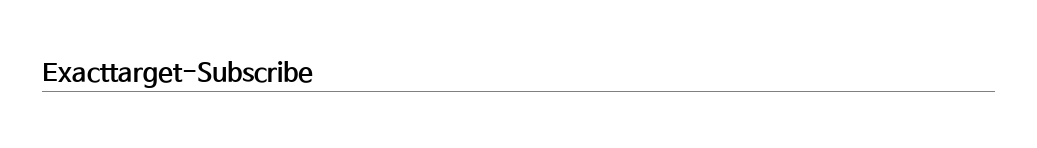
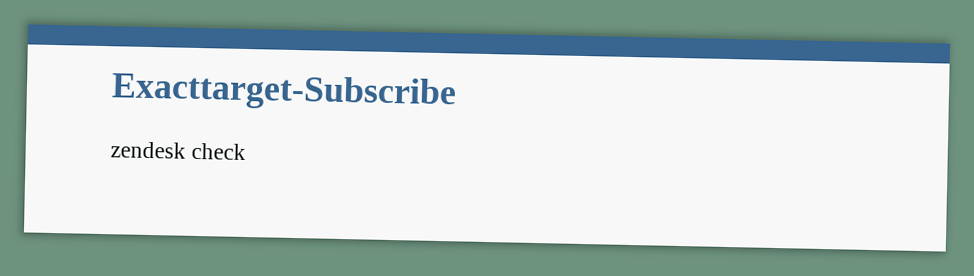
+ zendesk check

